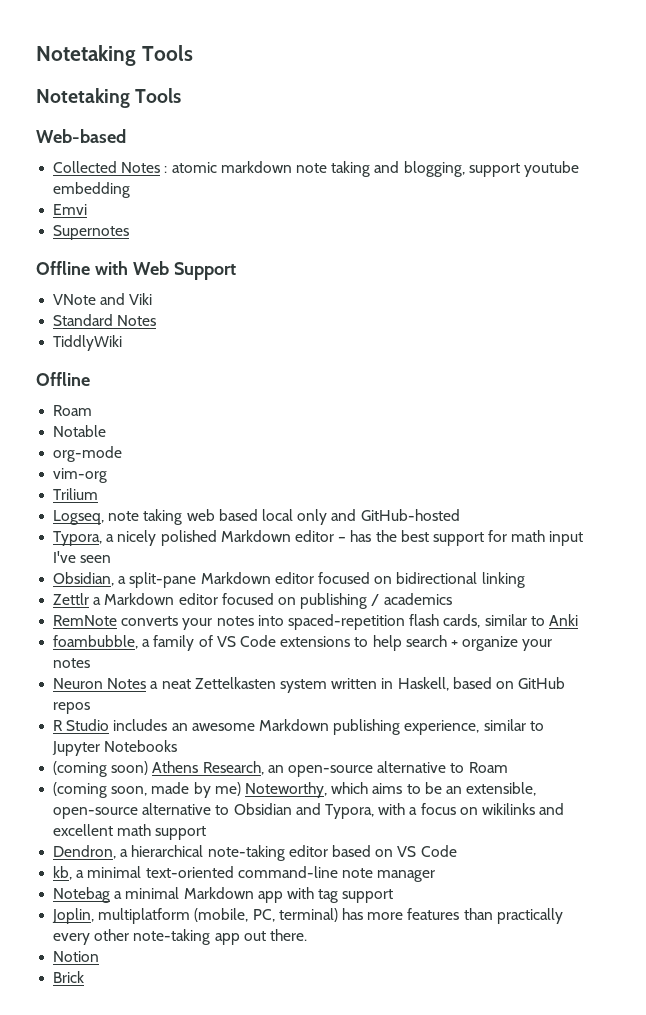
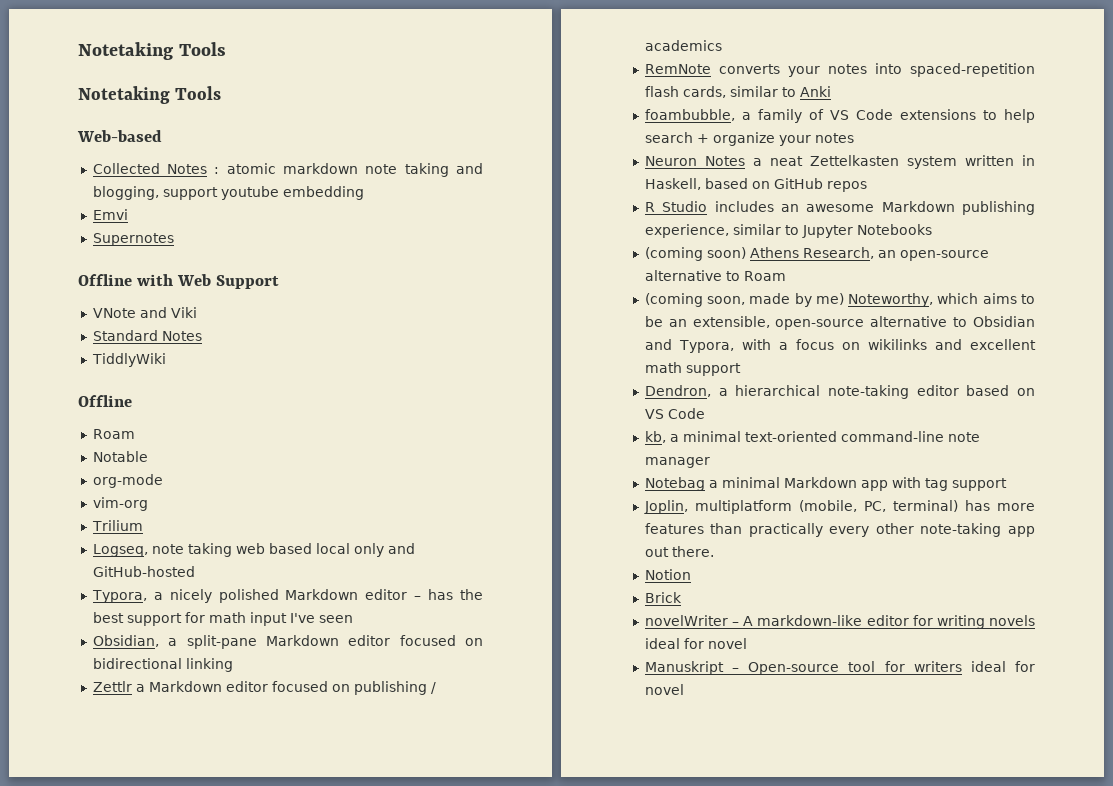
+ novelWriter – A markdown-like editor for writing novels ideal for novel
+ Manuskript – Open-source tool for writers ideal for novel

